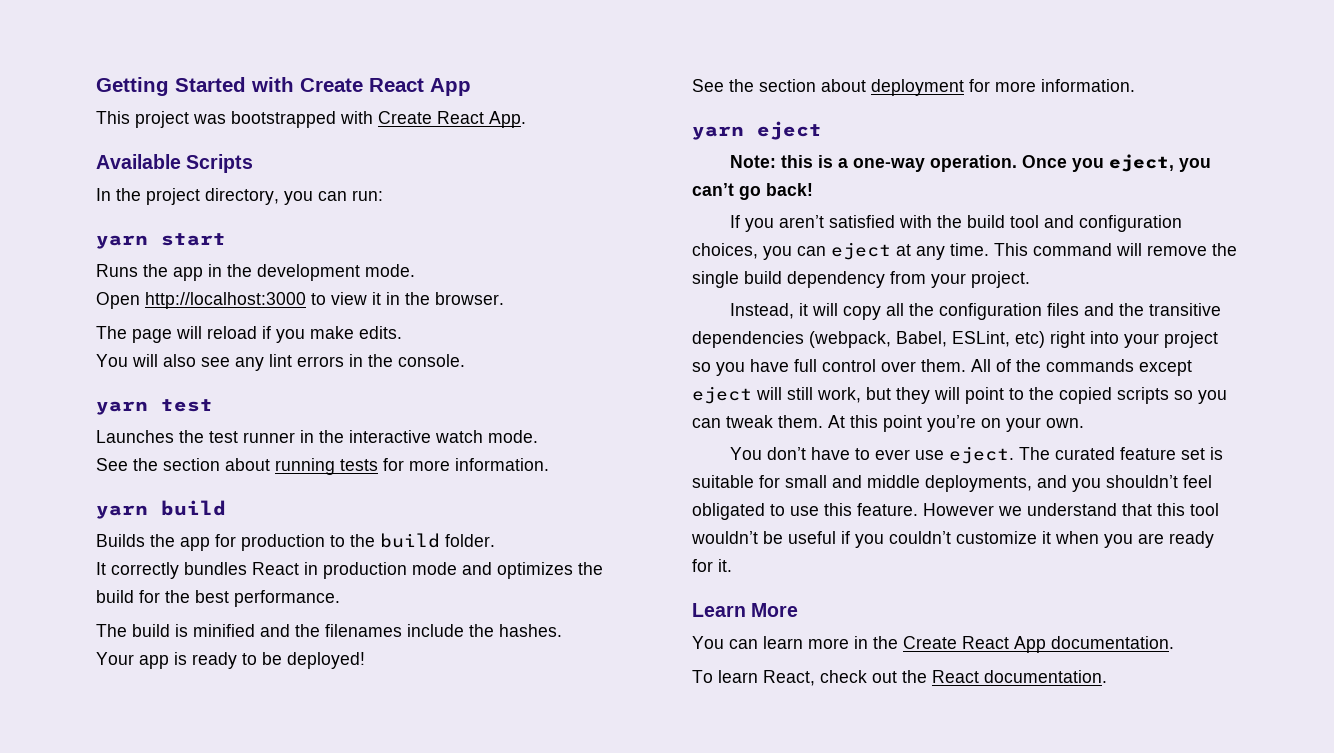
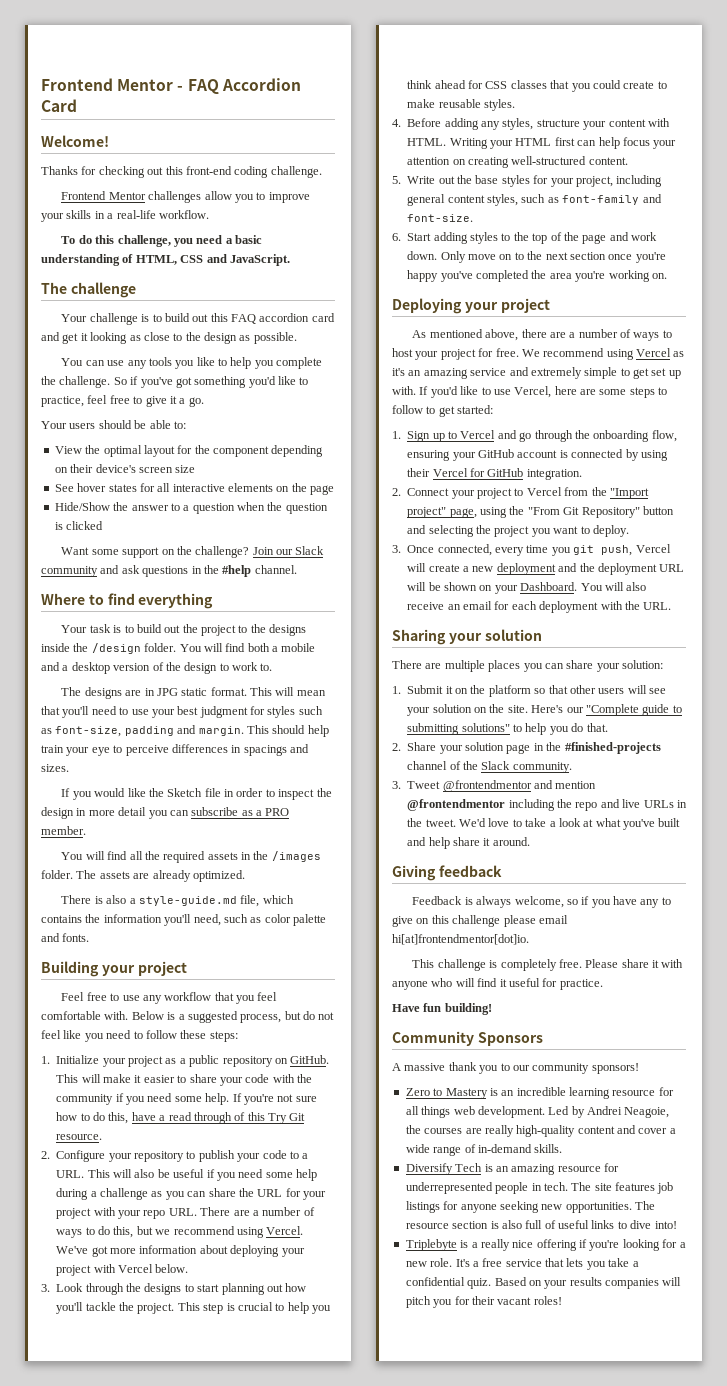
- Getting Started with Create React App
- This project was bootstrapped with Create React App.
- Available Scripts
- In the project directory, you can run:
- yarn start
- Runs the app in the development mode.
- Open http://localhost:3000 to view it in the browser.
- The page will reload if you make edits.
- You will also see any lint errors in the console.
- yarn test
- Launches the test runner in the interactive watch mode.
- See the section about running tests for more information.
- yarn build
- Builds the app for production to the build folder.
- It correctly bundles React in production mode and optimizes the build for the best performance.
- The build is minified and the filenames include the hashes.
- Your app is ready to be deployed!
- See the section about deployment for more information.
- yarn eject
- Note: this is a one-way operation. Once you eject, you can’t go back!
- If you aren’t satisfied with the build tool and configuration choices, you can eject at any time. This command will remove the single build dependency from your project.
- Instead, it will copy all the configuration files and the transitive dependencies (webpack, Babel, ESLint, etc) right into your project so you have full control over them. All of the commands except eject will still work, but they will point to the copied scripts so you can tweak them. At this point you’re on your own.
- You don’t have to ever use eject. The curated feature set is suitable for small and middle deployments, and you shouldn’t feel obligated to use this feature. However we understand that this tool wouldn’t be useful if you couldn’t customize it when you are ready for it.
- Learn More
- You can learn more in the Create React App documentation.
- To learn React, check out the React documentation.
+ Frontend Mentor - FAQ Accordion Card
+ Welcome!
+ Thanks for checking out this front-end coding challenge.
+ Frontend Mentor challenges allow you to improve your skills in a real-life workflow.
+ To do this challenge, you need a basic understanding of HTML, CSS and JavaScript.
+ The challenge
+ Your challenge is to build out this FAQ accordion card and get it looking as close to the design as possible.
+ You can use any tools you like to help you complete the challenge. So if you've got something you'd like to practice, feel free to give it a go.
+ Your users should be able to:
+ View the optimal layout for the component depending on their device's screen size
+ See hover states for all interactive elements on the page
+ Hide/Show the answer to a question when the question is clicked
+ Want some support on the challenge? Join our Slack community and ask questions in the #help channel.
+ Where to find everything
+ Your task is to build out the project to the designs inside the /design folder. You will find both a mobile and a desktop version of the design to work to.
+ The designs are in JPG static format. This will mean that you'll need to use your best judgment for styles such as font-size, padding and margin. This should help train your eye to perceive differences in spacings and sizes.
+ If you would like the Sketch file in order to inspect the design in more detail you can subscribe as a PRO member.
+ You will find all the required assets in the /images folder. The assets are already optimized.
+ There is also a style-guide.md file, which contains the information you'll need, such as color palette and fonts.
+ Building your project
+ Feel free to use any workflow that you feel comfortable with. Below is a suggested process, but do not feel like you need to follow these steps:
+ 1. Initialize your project as a public repository on GitHub. This will make it easier to share your code with the community if you need some help. If you're not sure how to do this, have a read through of this Try Git resource.
+ 2. Configure your repository to publish your code to a URL. This will also be useful if you need some help during a challenge as you can share the URL for your project with your repo URL. There are a number of ways to do this, but we recommend using Vercel. We've got more information about deploying your project with Vercel below.
+ 3. Look through the designs to start planning out how you'll tackle the project. This step is crucial to help you think ahead for CSS classes that you could create to make reusable styles.
+ 4. Before adding any styles, structure your content with HTML. Writing your HTML first can help focus your attention on creating well-structured content.
+ 5. Write out the base styles for your project, including general content styles, such as font-family and font-size.
+ 6. Start adding styles to the top of the page and work down. Only move on to the next section once you're happy you've completed the area you're working on.
+ Deploying your project
+ As mentioned above, there are a number of ways to host your project for free. We recommend using Vercel as it's an amazing service and extremely simple to get set up with. If you'd like to use Vercel, here are some steps to follow to get started:
+ 1. Sign up to Vercel and go through the onboarding flow, ensuring your GitHub account is connected by using their Vercel for GitHub integration.
+ 2. Connect your project to Vercel from the "Import project" page, using the "From Git Repository" button and selecting the project you want to deploy.
+ 3. Once connected, every time you git push, Vercel will create a new deployment and the deployment URL will be shown on your Dashboard. You will also receive an email for each deployment with the URL.
+ Sharing your solution
+ There are multiple places you can share your solution:
+ 1. Submit it on the platform so that other users will see your solution on the site. Here's our "Complete guide to submitting solutions" to help you do that.
+ 2. Share your solution page in the #finished-projects channel of the Slack community.
+ 3. Tweet @frontendmentor and mention @frontendmentor including the repo and live URLs in the tweet. We'd love to take a look at what you've built and help share it around.
+ Giving feedback
+ Feedback is always welcome, so if you have any to give on this challenge please email hi[at]frontendmentor[dot]io.
+ This challenge is completely free. Please share it with anyone who will find it useful for practice.
+ Have fun building!
+ Community Sponsors
+ A massive thank you to our community sponsors!
+ Zero to Mastery is an incredible learning resource for all things web development. Led by Andrei Neagoie, the courses are really high-quality content and cover a wide range of in-demand skills.
+ Diversify Tech is an amazing resource for underrepresented people in tech. The site features job listings for anyone seeking new opportunities. The resource section is also full of useful links to dive into!
+ Triplebyte is a really nice offering if you're looking for a new role. It's a free service that lets you take a confidential quiz. Based on your results companies will pitch you for their vacant roles!

